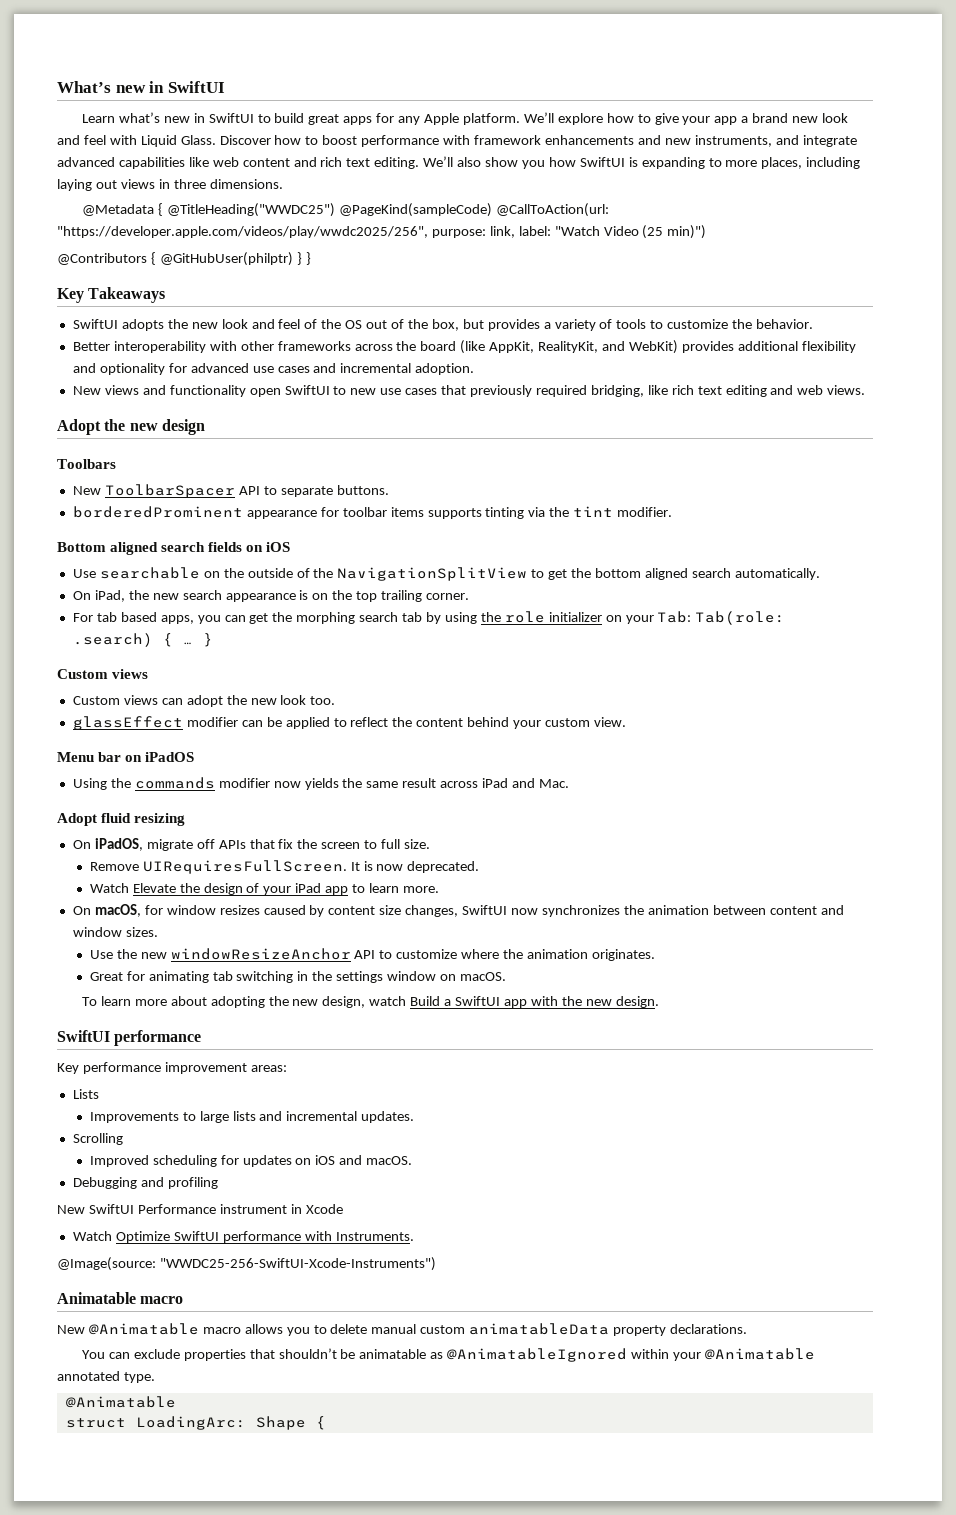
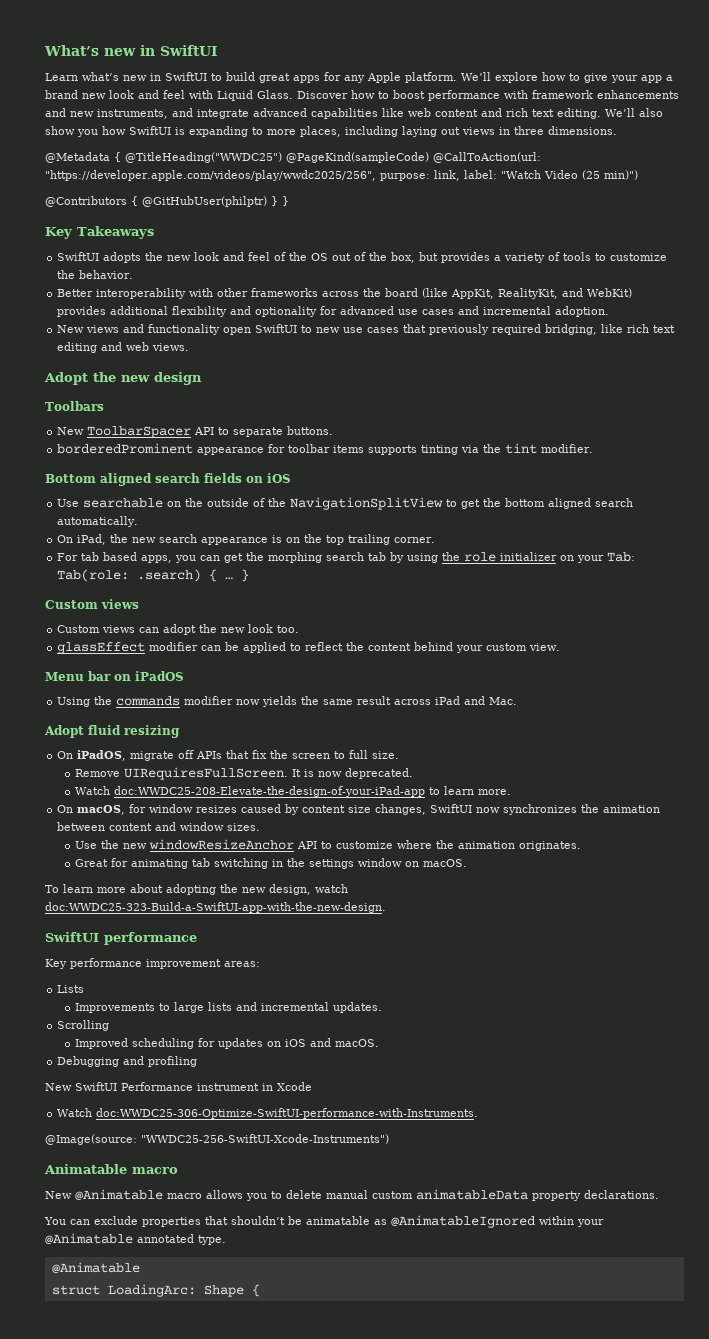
- Watch Elevate the design of your iPad app to learn more.
+ Watch doc:WWDC25-208-Elevate-the-design-of-your-iPad-app to learn more.
- To learn more about adopting the new design, watch Build a SwiftUI app with the new design.
+ To learn more about adopting the new design, watch doc:WWDC25-323-Build-a-SwiftUI-app-with-the-new-design.
- Watch Optimize SwiftUI performance with Instruments.
+ Watch doc:WWDC25-306-Optimize-SwiftUI-performance-with-Instruments.

